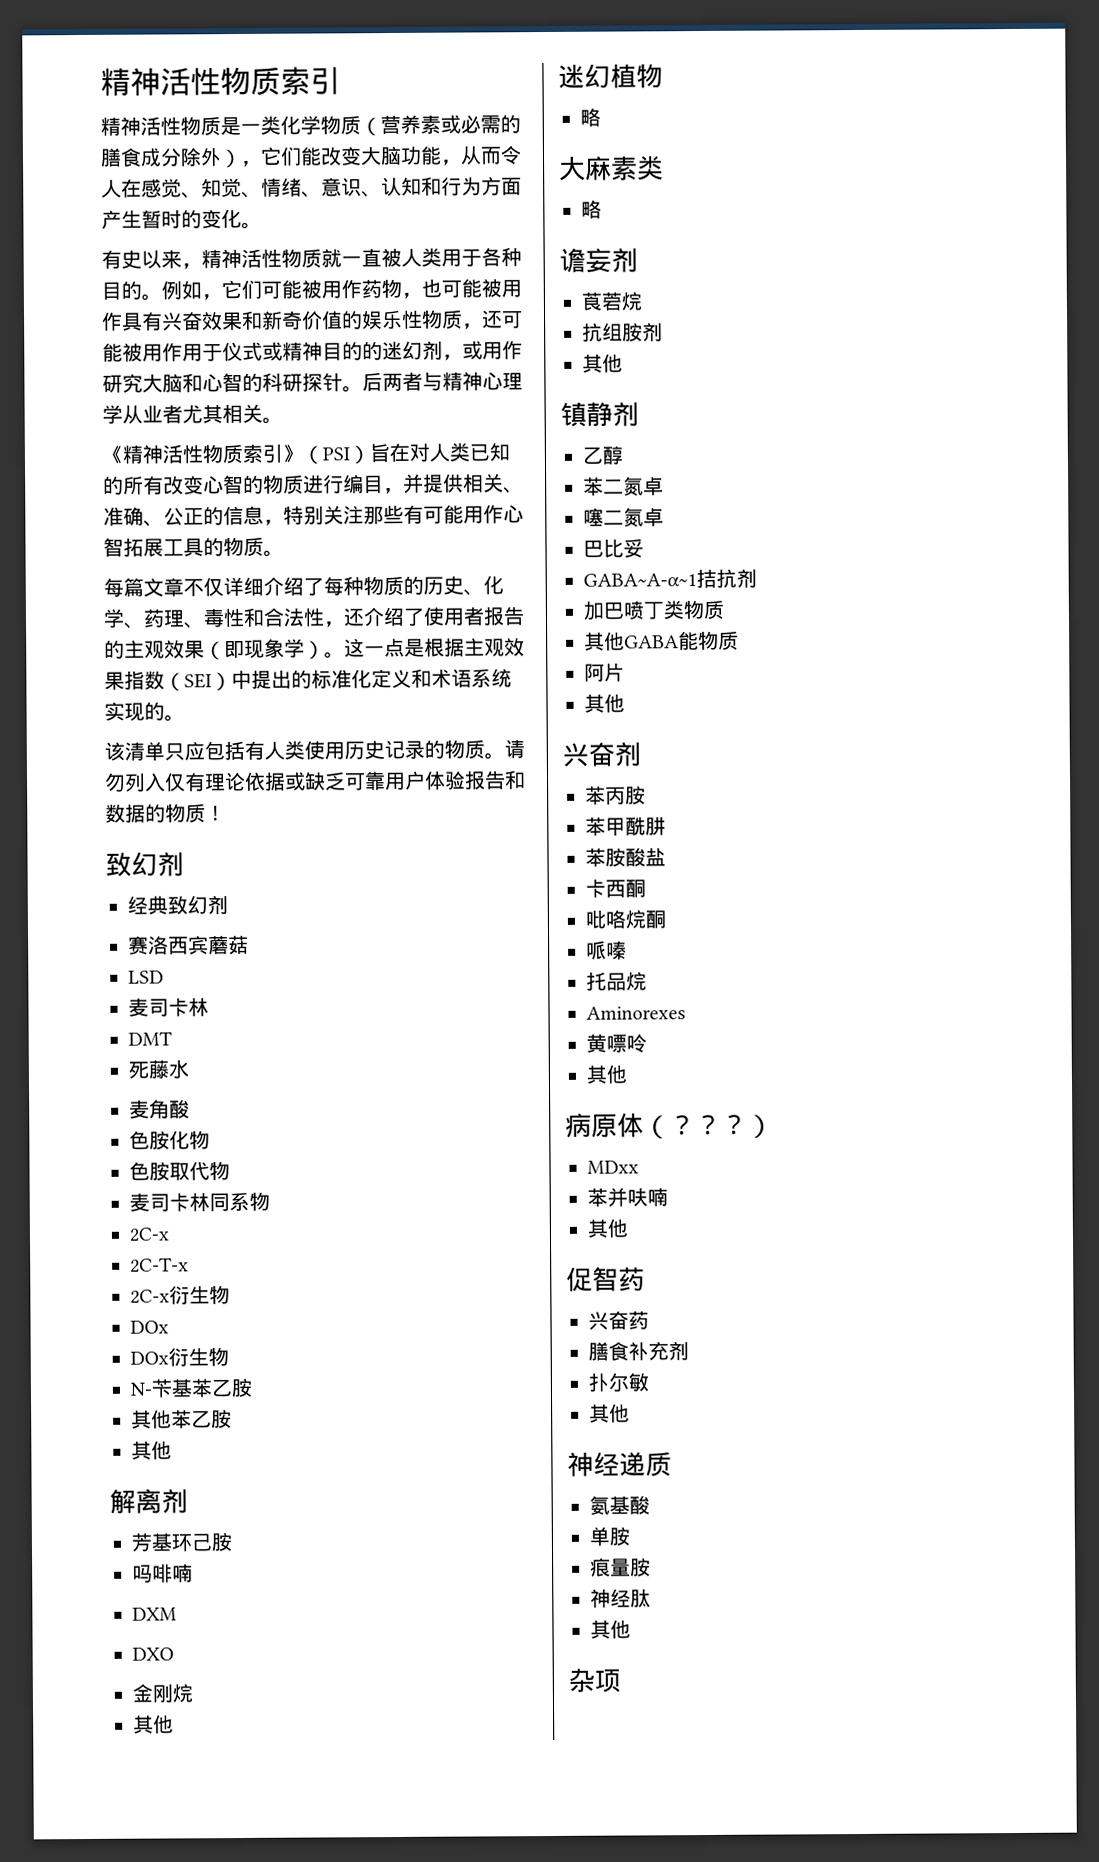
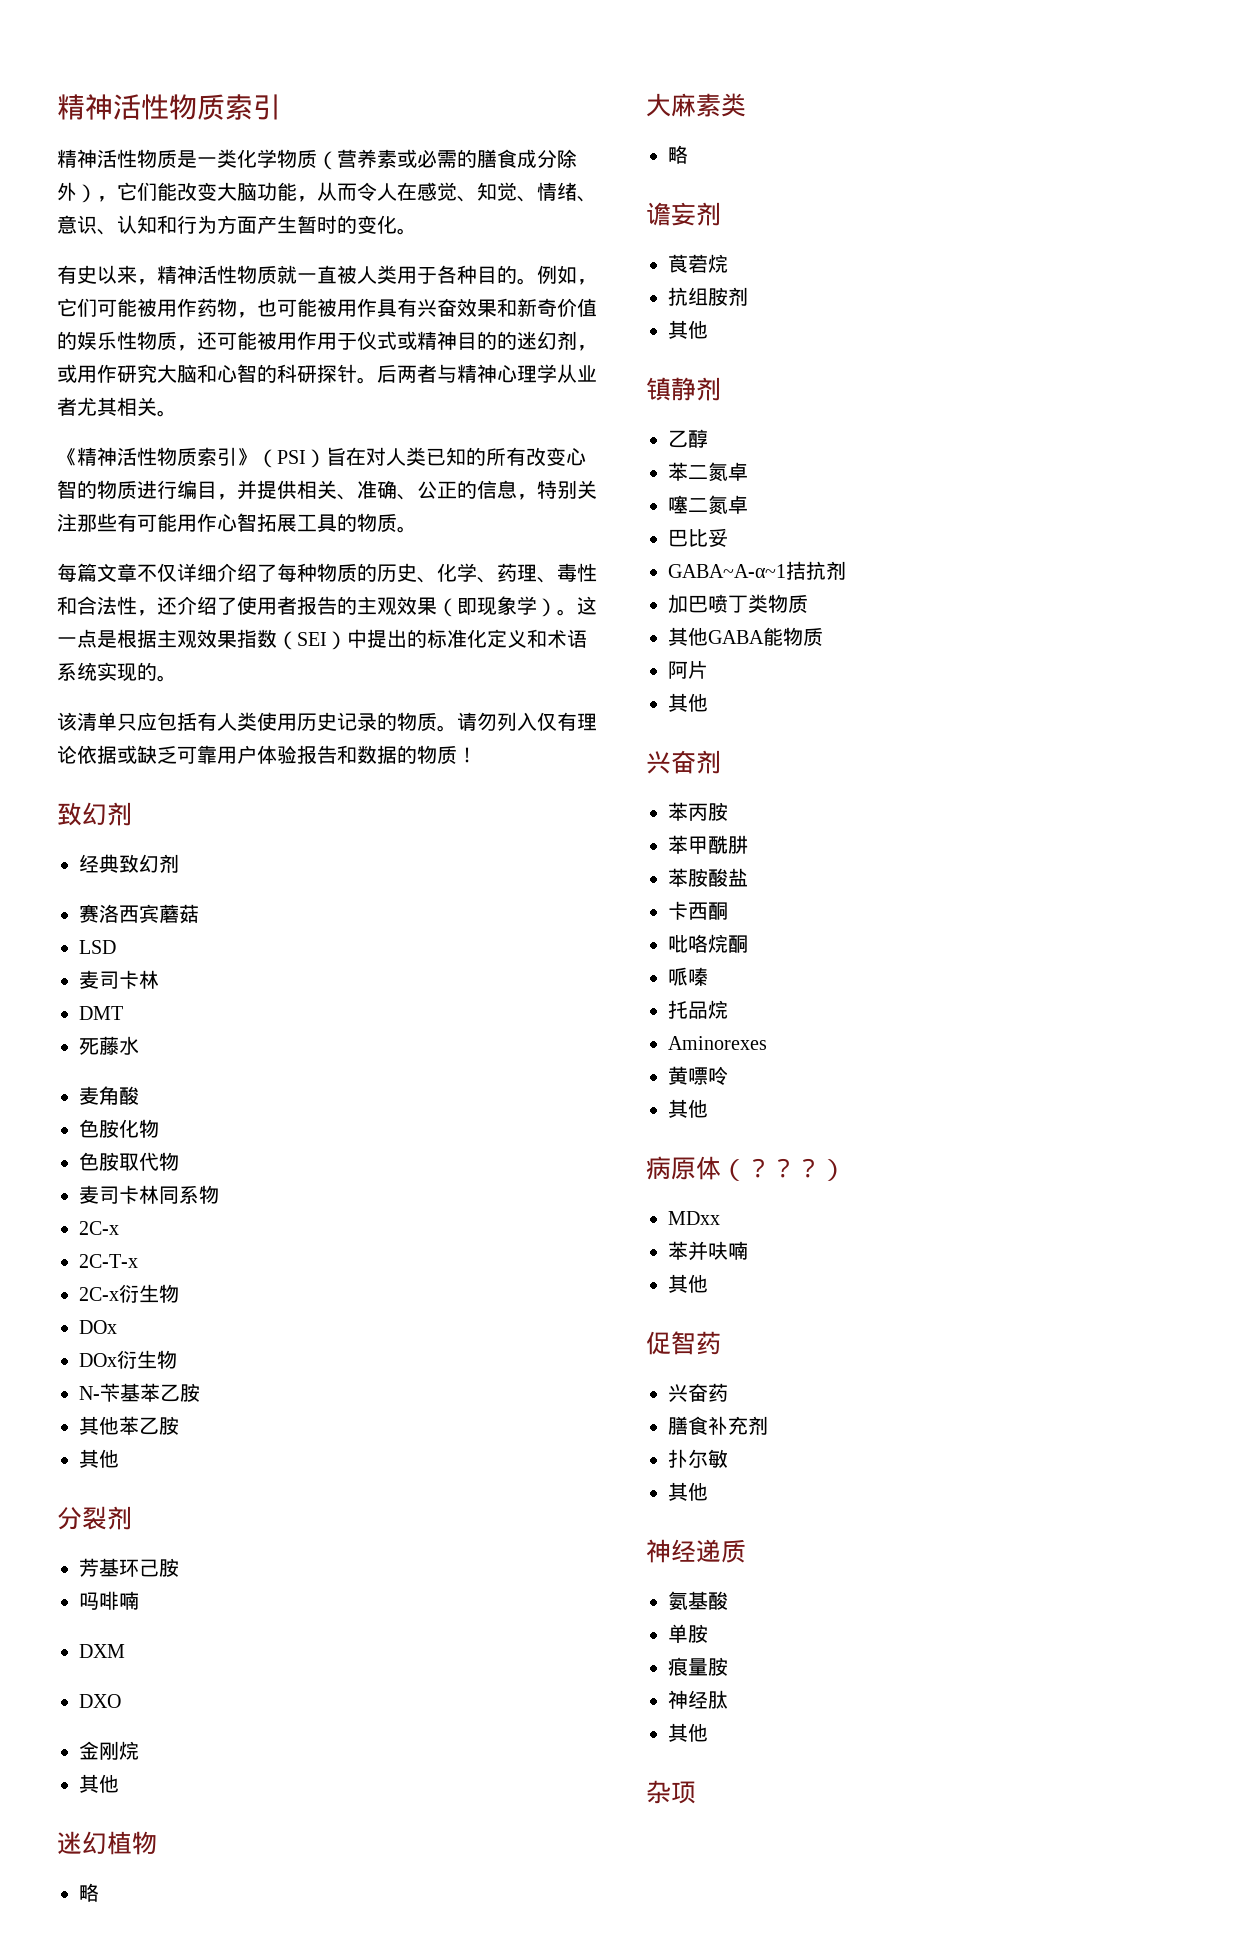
- 解离剂
+ 分裂剂

